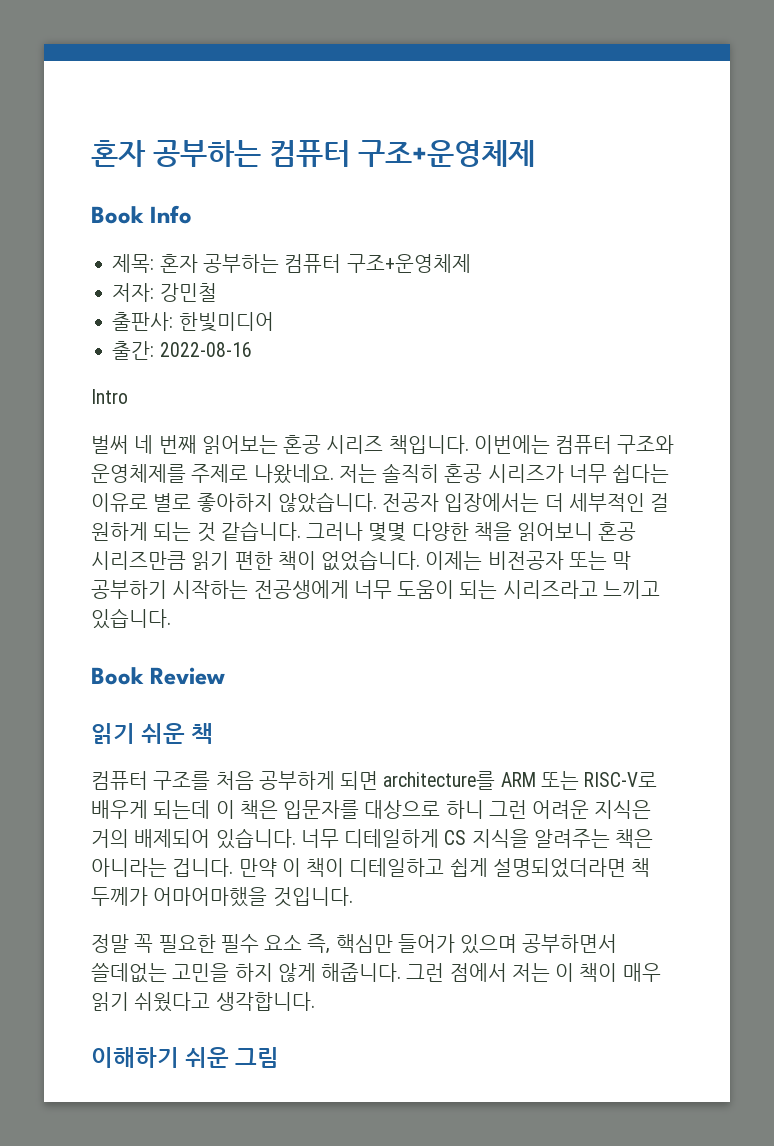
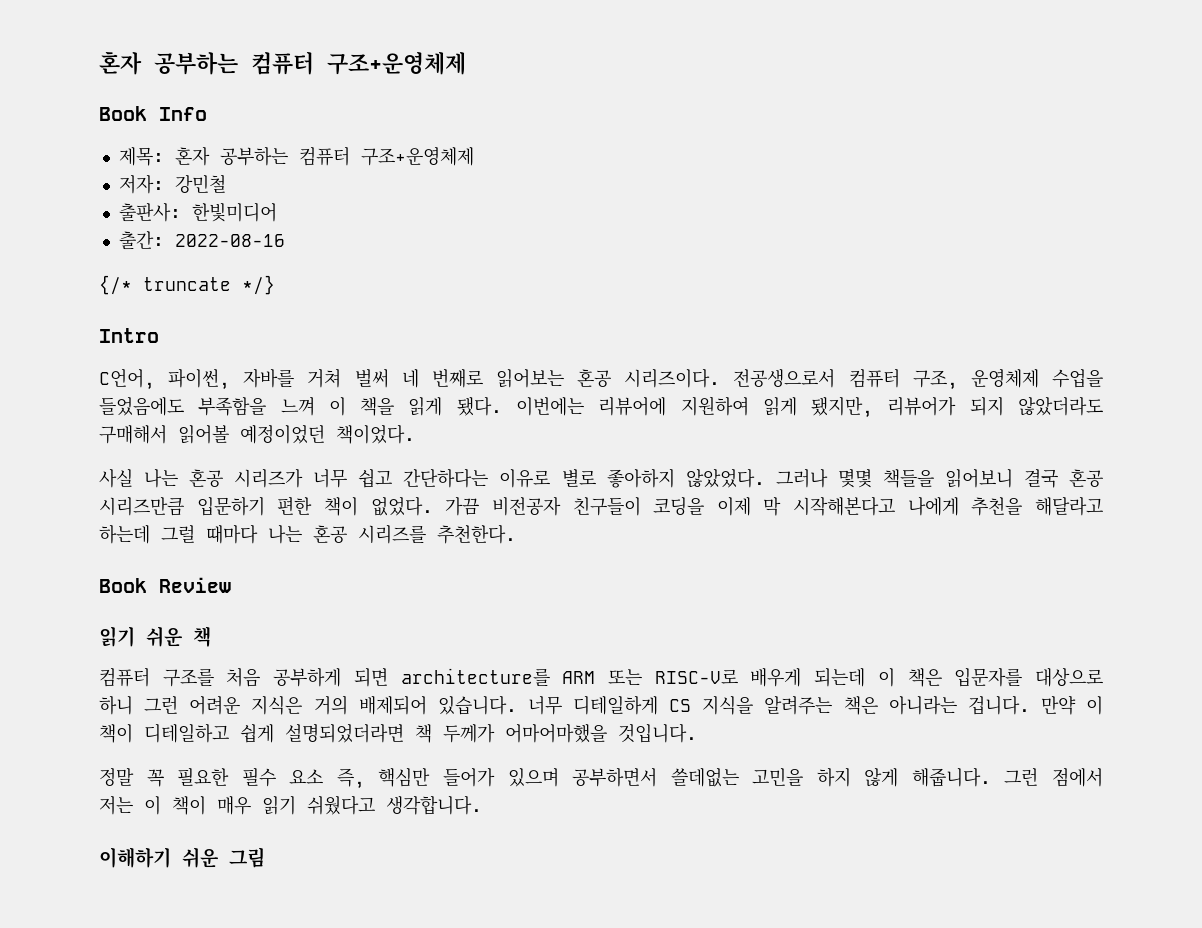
+ {/* truncate */}
  Intro
- 벌써 네 번째 읽어보는 혼공 시리즈 책입니다. 이번에는 컴퓨터 구조와 운영체제를 주제로 나왔네요. 저는 솔직히 혼공 시리즈가 너무 쉽다는 이유로 별로 좋아하지 않았습니다. 전공자 입장에서는 더 세부적인 걸 원하게 되는 것 같습니다. 그러나 몇몇 다양한 책을 읽어보니 혼공 시리즈만큼 읽기 편한 책이 없었습니다. 이제는 비전공자 또는 막 공부하기 시작하는 전공생에게 너무 도움이 되는 시리즈라고 느끼고 있습니다.
+ C언어, 파이썬, 자바를 거쳐 벌써 네 번째로 읽어보는 혼공 시리즈이다. 전공생으로서 컴퓨터 구조, 운영체제 수업을 들었음에도 부족함을 느껴 이 책을 읽게 됐다. 이번에는 리뷰어에 지원하여 읽게 됐지만, 리뷰어가 되지 않았더라도 구매해서 읽어볼 예정이었던 책이었다.
+ 사실 나는 혼공 시리즈가 너무 쉽고 간단하다는 이유로 별로 좋아하지 않았었다. 그러나 몇몇 책들을 읽어보니 결국 혼공 시리즈만큼 입문하기 편한 책이 없었다. 가끔 비전공자 친구들이 코딩을 이제 막 시작해본다고 나에게 추천을 해달라고 하는데 그럴 때마다 나는 혼공 시리즈를 추천한다.

